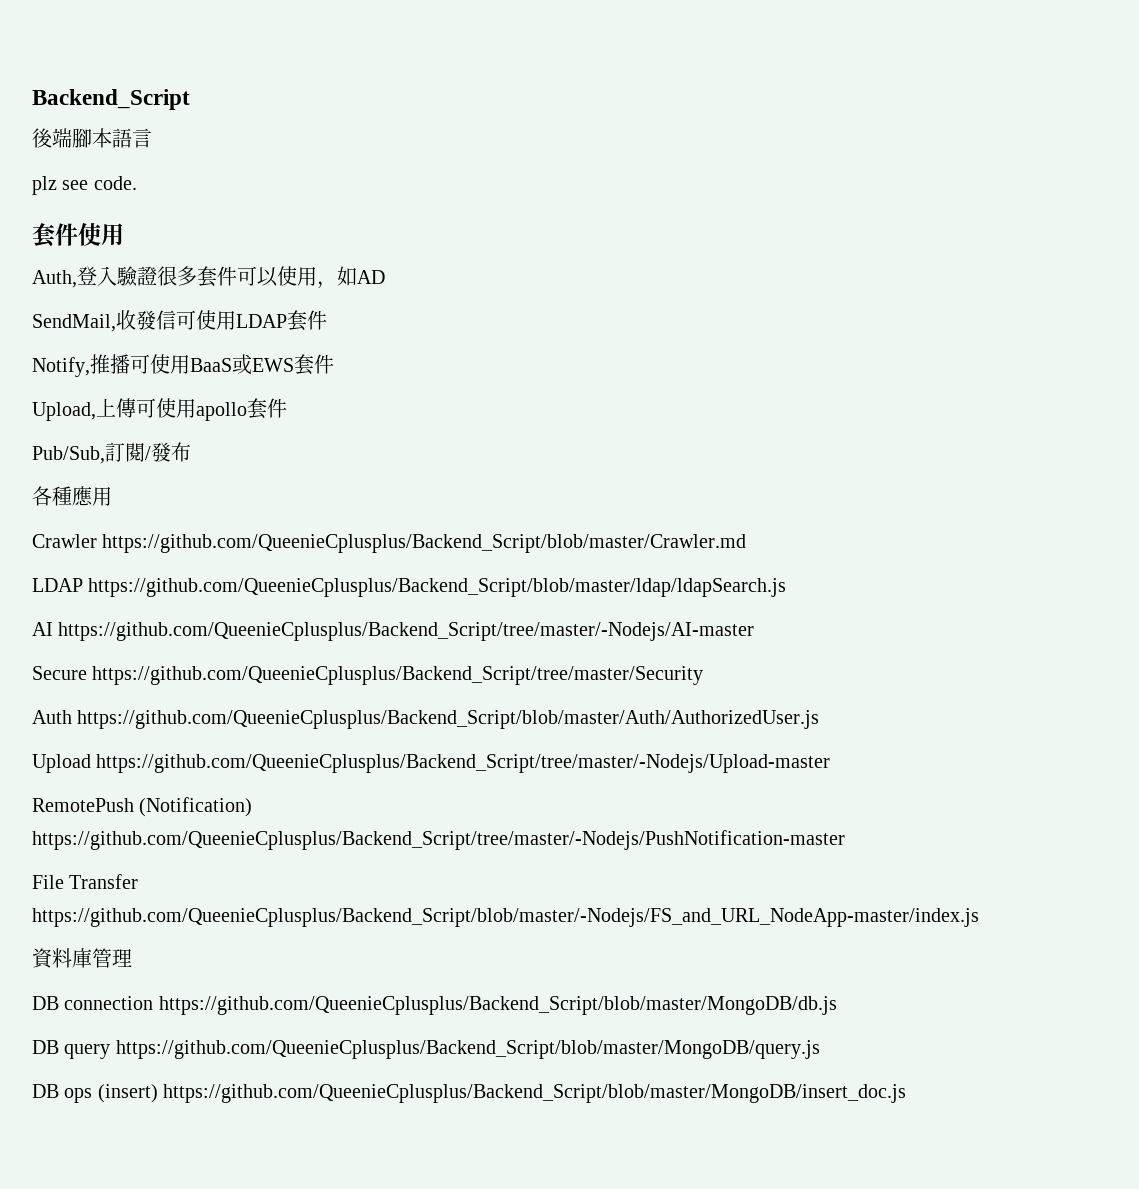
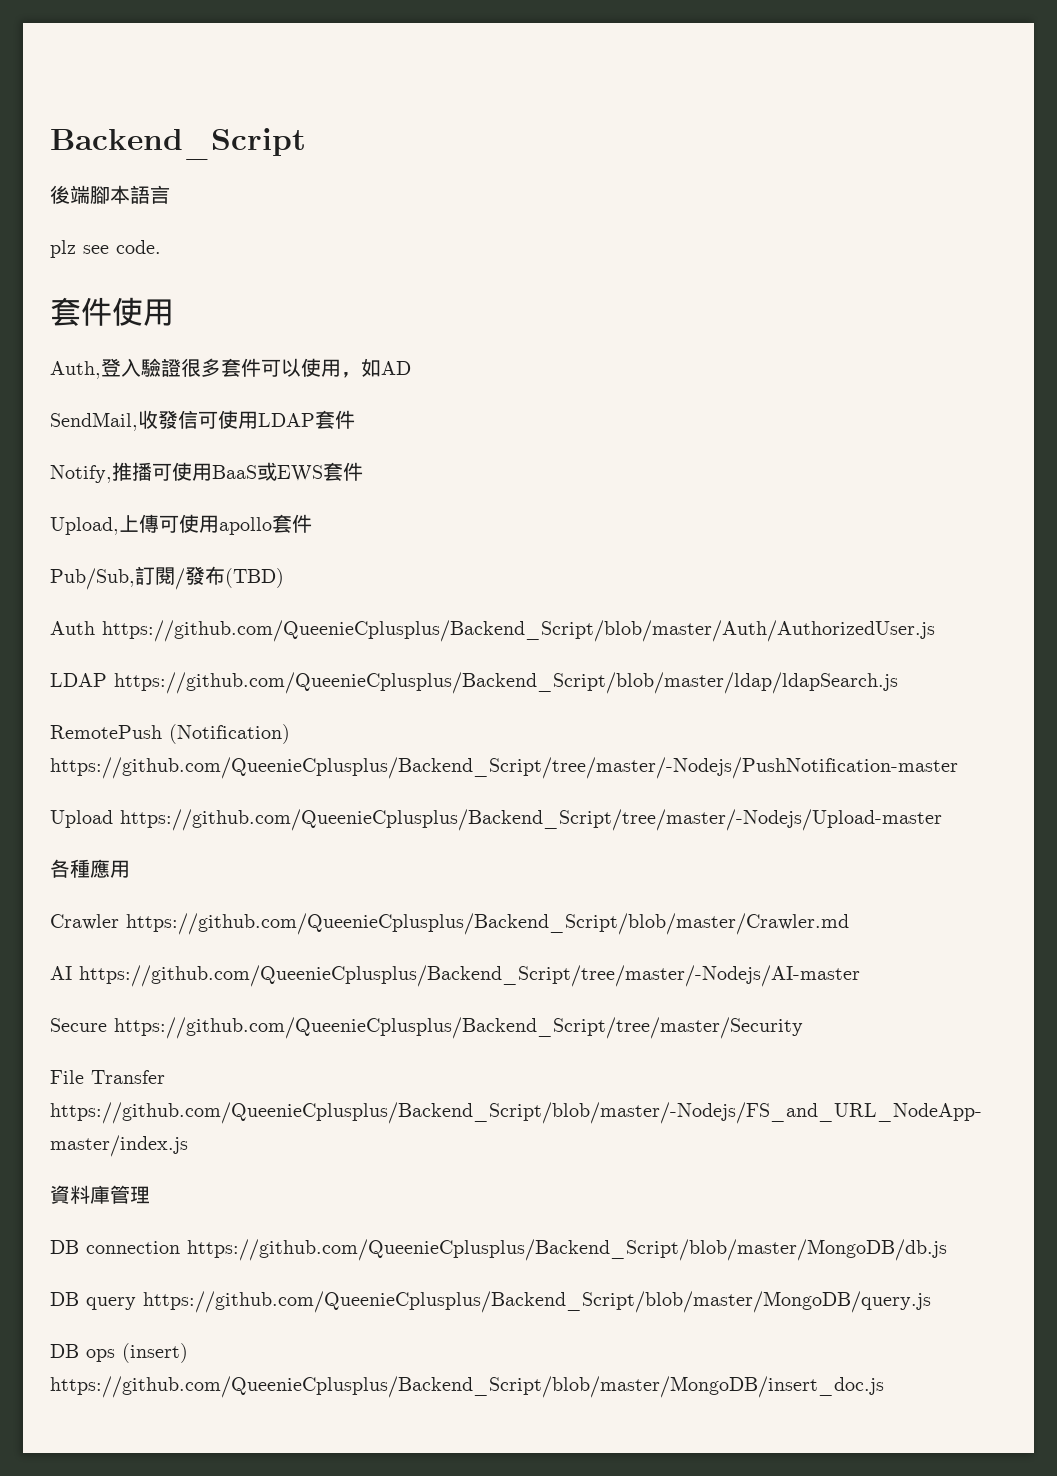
- Pub/Sub,訂閱/發布
+ Pub/Sub,訂閱/發布(TBD)
+ Auth https://github.com/QueenieCplusplus/Backend_Script/blob/master/Auth/AuthorizedUser.js
+ LDAP https://github.com/QueenieCplusplus/Backend_Script/blob/master/ldap/ldapSearch.js
+ RemotePush (Notification) https://github.com/QueenieCplusplus/Backend_Script/tree/master/-Nodejs/PushNotification-master
+ Upload https://github.com/QueenieCplusplus/Backend_Script/tree/master/-Nodejs/Upload-master
- LDAP https://github.com/QueenieCplusplus/Backend_Script/blob/master/ldap/ldapSearch.js
- Auth https://github.com/QueenieCplusplus/Backend_Script/blob/master/Auth/AuthorizedUser.js
- Upload https://github.com/QueenieCplusplus/Backend_Script/tree/master/-Nodejs/Upload-master
- RemotePush (Notification) https://github.com/QueenieCplusplus/Backend_Script/tree/master/-Nodejs/PushNotification-master

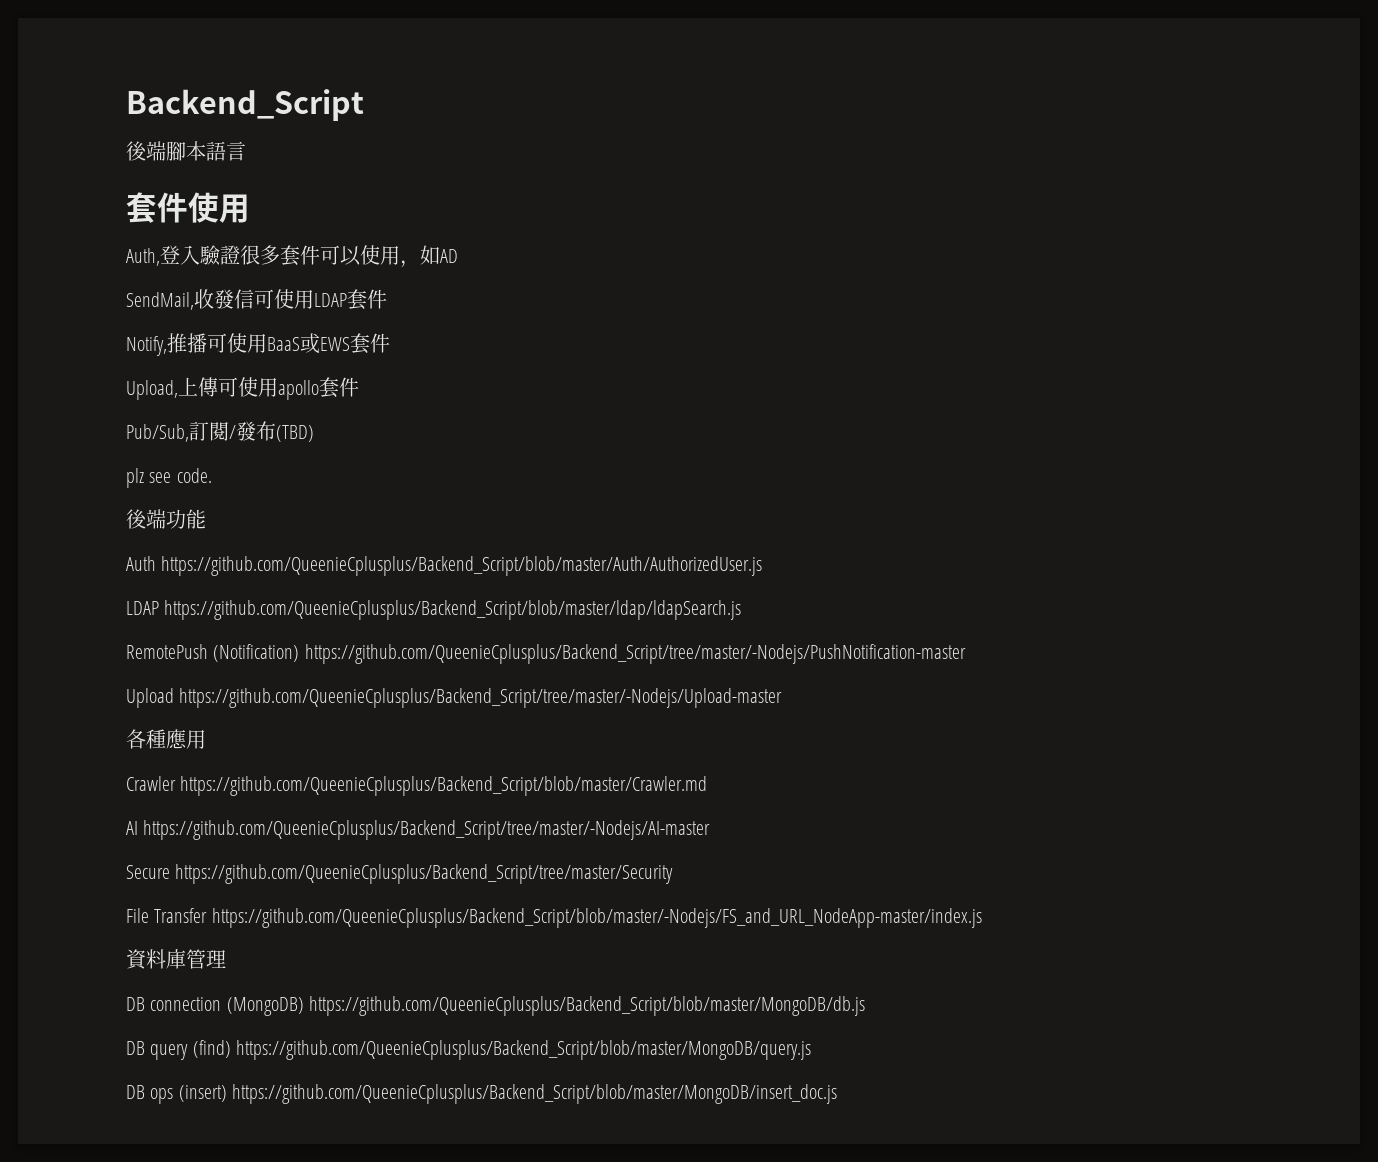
- plz see code.
+ plz see code.
+ 後端功能
- DB connection https://github.com/QueenieCplusplus/Backend_Script/blob/master/MongoDB/db.js
+ DB connection (MongoDB) https://github.com/QueenieCplusplus/Backend_Script/blob/master/MongoDB/db.js
- DB query https://github.com/QueenieCplusplus/Backend_Script/blob/master/MongoDB/query.js
+ DB query (find) https://github.com/QueenieCplusplus/Backend_Script/blob/master/MongoDB/query.js

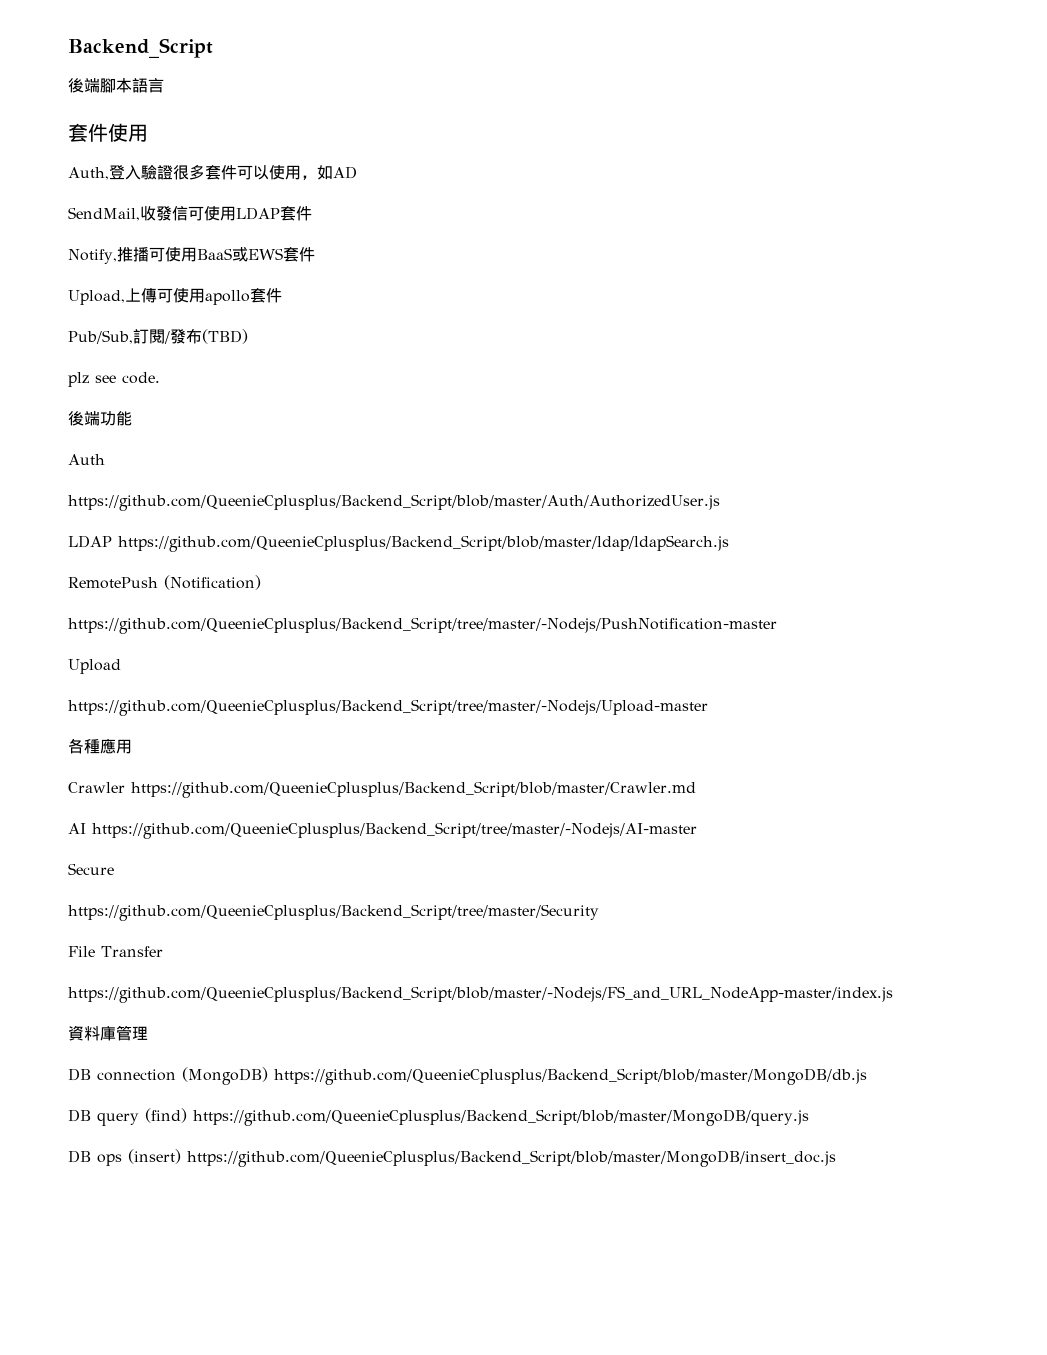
- Auth https://github.com/QueenieCplusplus/Backend_Script/blob/master/Auth/AuthorizedUser.js
+ Auth
+ https://github.com/QueenieCplusplus/Backend_Script/blob/master/Auth/AuthorizedUser.js
- RemotePush (Notification) https://github.com/QueenieCplusplus/Backend_Script/tree/master/-Nodejs/PushNotification-master
+ RemotePush (Notification)
+ https://github.com/QueenieCplusplus/Backend_Script/tree/master/-Nodejs/PushNotification-master
- Upload https://github.com/QueenieCplusplus/Backend_Script/tree/master/-Nodejs/Upload-master
+ Upload
+ https://github.com/QueenieCplusplus/Backend_Script/tree/master/-Nodejs/Upload-master
- Secure https://github.com/QueenieCplusplus/Backend_Script/tree/master/Security
+ Secure
+ https://github.com/QueenieCplusplus/Backend_Script/tree/master/Security
- File Transfer https://github.com/QueenieCplusplus/Backend_Script/blob/master/-Nodejs/FS_and_URL_NodeApp-master/index.js
+ File Transfer
+ https://github.com/QueenieCplusplus/Backend_Script/blob/master/-Nodejs/FS_and_URL_NodeApp-master/index.js

